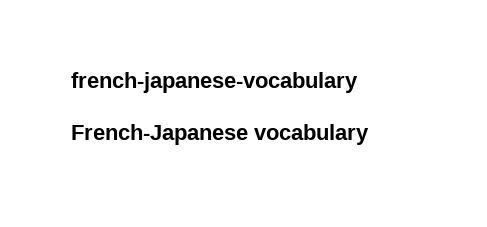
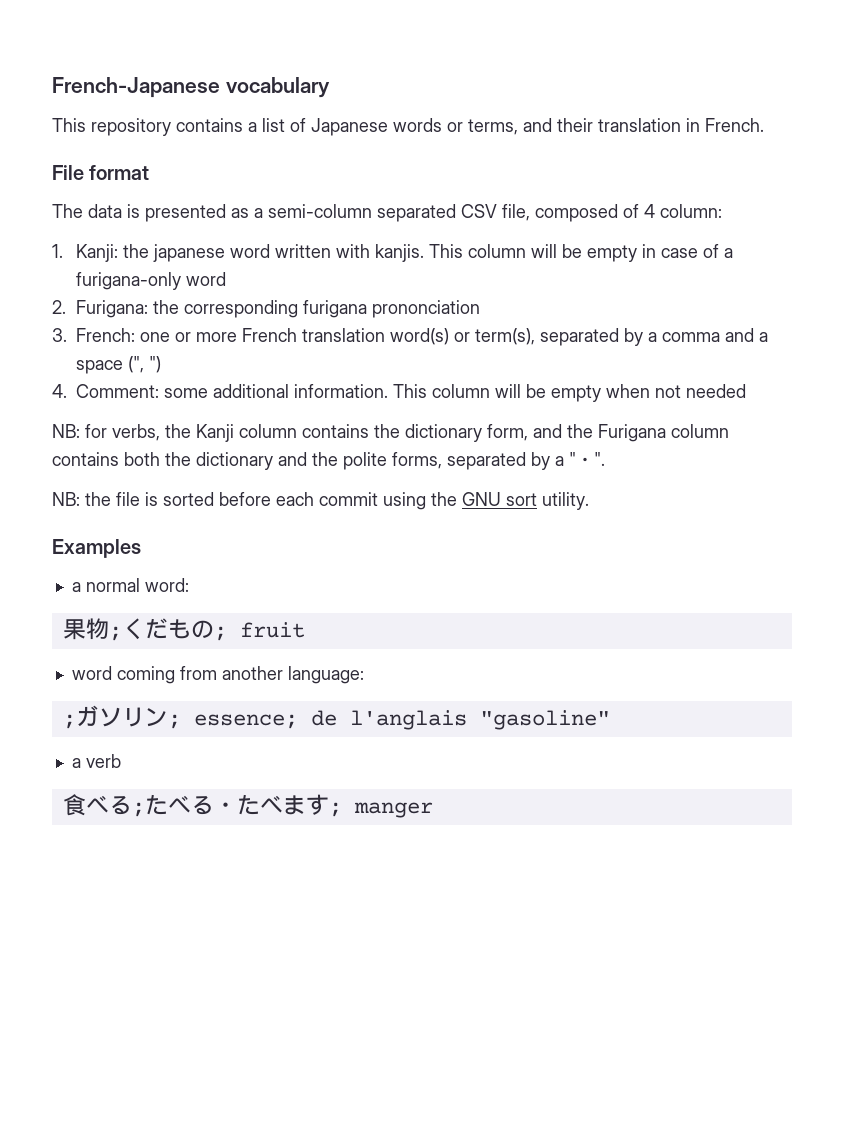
- french-japanese-vocabulary
+ This repository contains a list of Japanese words or terms, and their translation in French.
+ File format
+ The data is presented as a semi-column separated CSV file, composed of 4 column:
+ 1. Kanji: the japanese word written with kanjis. This column will be empty in case of a furigana-only word
+ 2. Furigana: the corresponding furigana prononciation
+ 3. French: one or more French translation word(s) or term(s), separated by a comma and a space (", ")
+ 4. Comment: some additional information. This column will be empty when not needed
+ NB: for verbs, the Kanji column contains the dictionary form, and the Furigana column contains both the dictionary and the polite forms, separated by a "・".
+ NB: the file is sorted before each commit using the GNU sort utility.
+ Examples
+ a normal word:
+ 果物;くだもの; fruit
+ word coming from another language:
+ ;ガソリン; essence; de l'anglais "gasoline"
+ a verb
+ 食べる;たべる・たべます; manger

